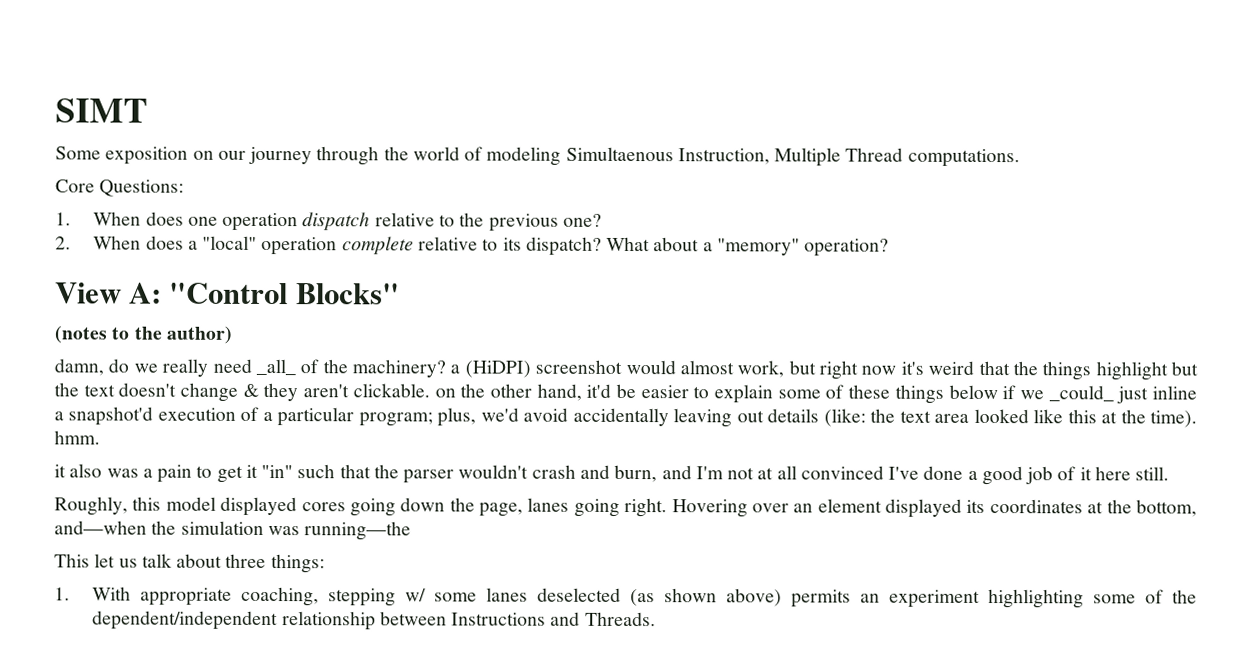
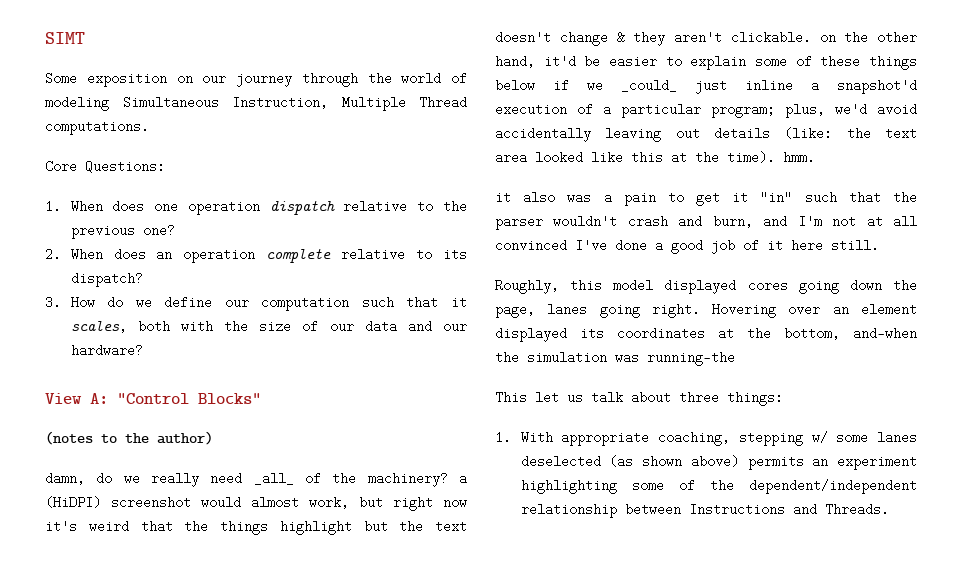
- Some exposition on our journey through the world of modeling Simultaenous Instruction, Multiple Thread computations.
+ Some exposition on our journey through the world of modeling Simultaneous Instruction, Multiple Thread computations.
- 2. When does a "local" operation complete relative to its dispatch? What about a "memory" operation?
+ 2. When does an operation complete relative to its dispatch?
+ 3. How do we define our computation such that it scales, both with the size of our data and our hardware?

